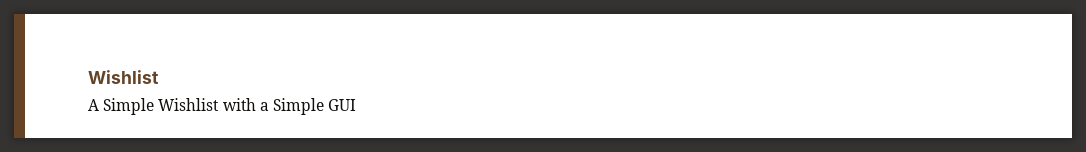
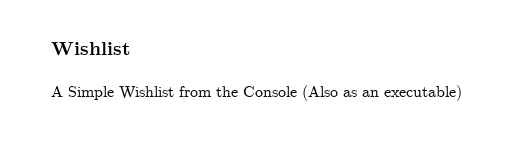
- A Simple Wishlist with a Simple GUI
+ A Simple Wishlist from the Console (Also as an executable)

